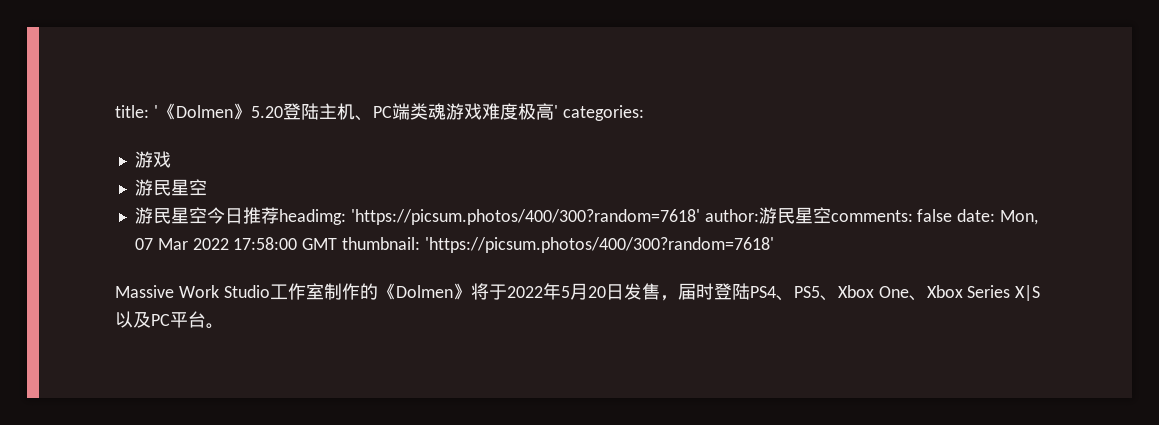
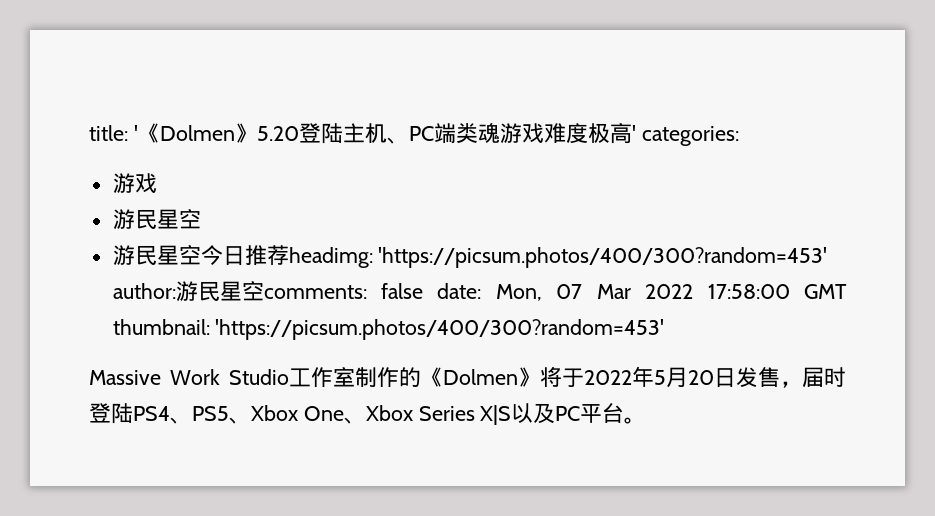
- 游民星空今日推荐headimg: 'https://picsum.photos/400/300?random=7618' author:游民星空comments: false date: Mon, 07 Mar 2022 17:58:00 GMT thumbnail: 'https://picsum.photos/400/300?random=7618'
+ 游民星空今日推荐headimg: 'https://picsum.photos/400/300?random=453' author:游民星空comments: false date: Mon, 07 Mar 2022 17:58:00 GMT thumbnail: 'https://picsum.photos/400/300?random=453'

